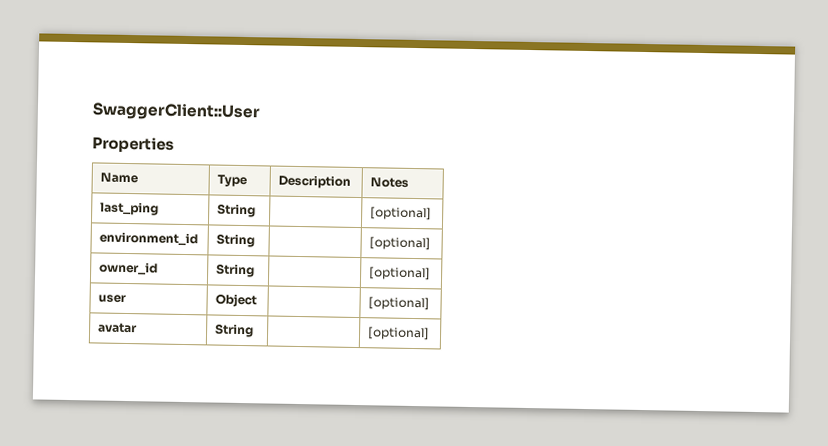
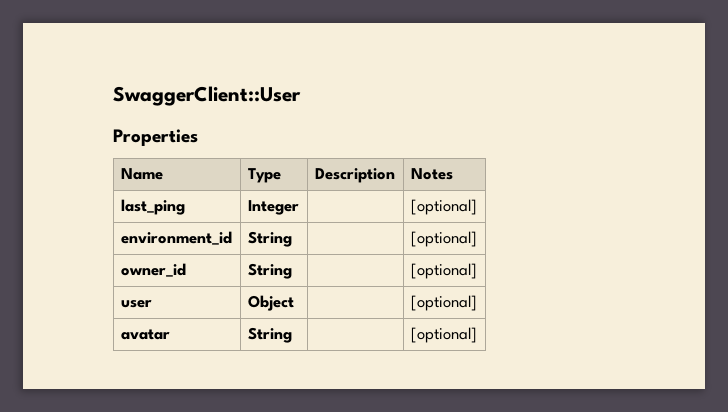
- last_ping | String | | [optional]
+ last_ping | Integer | | [optional]

